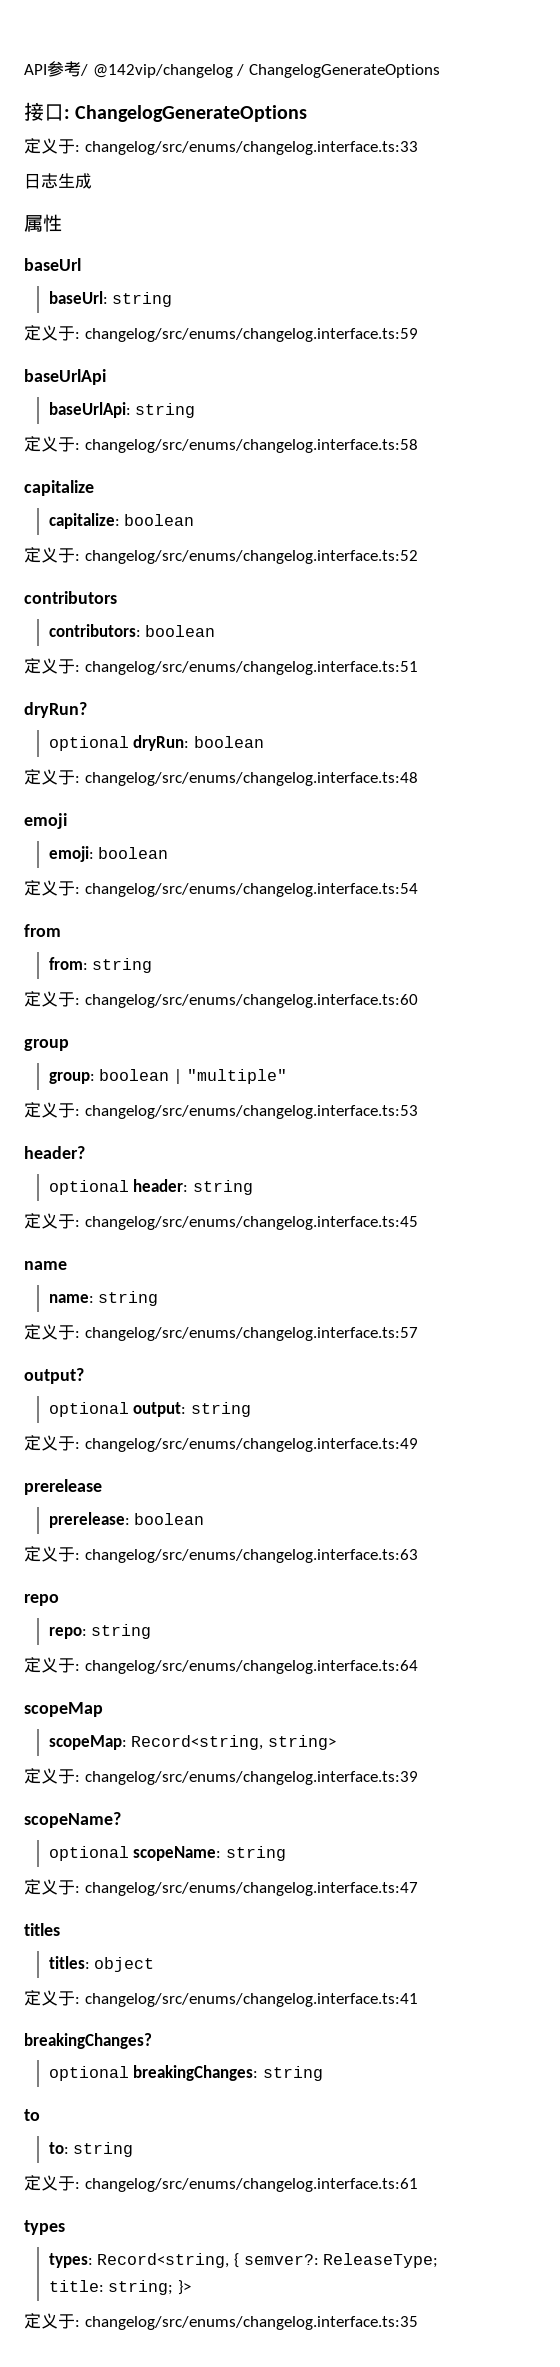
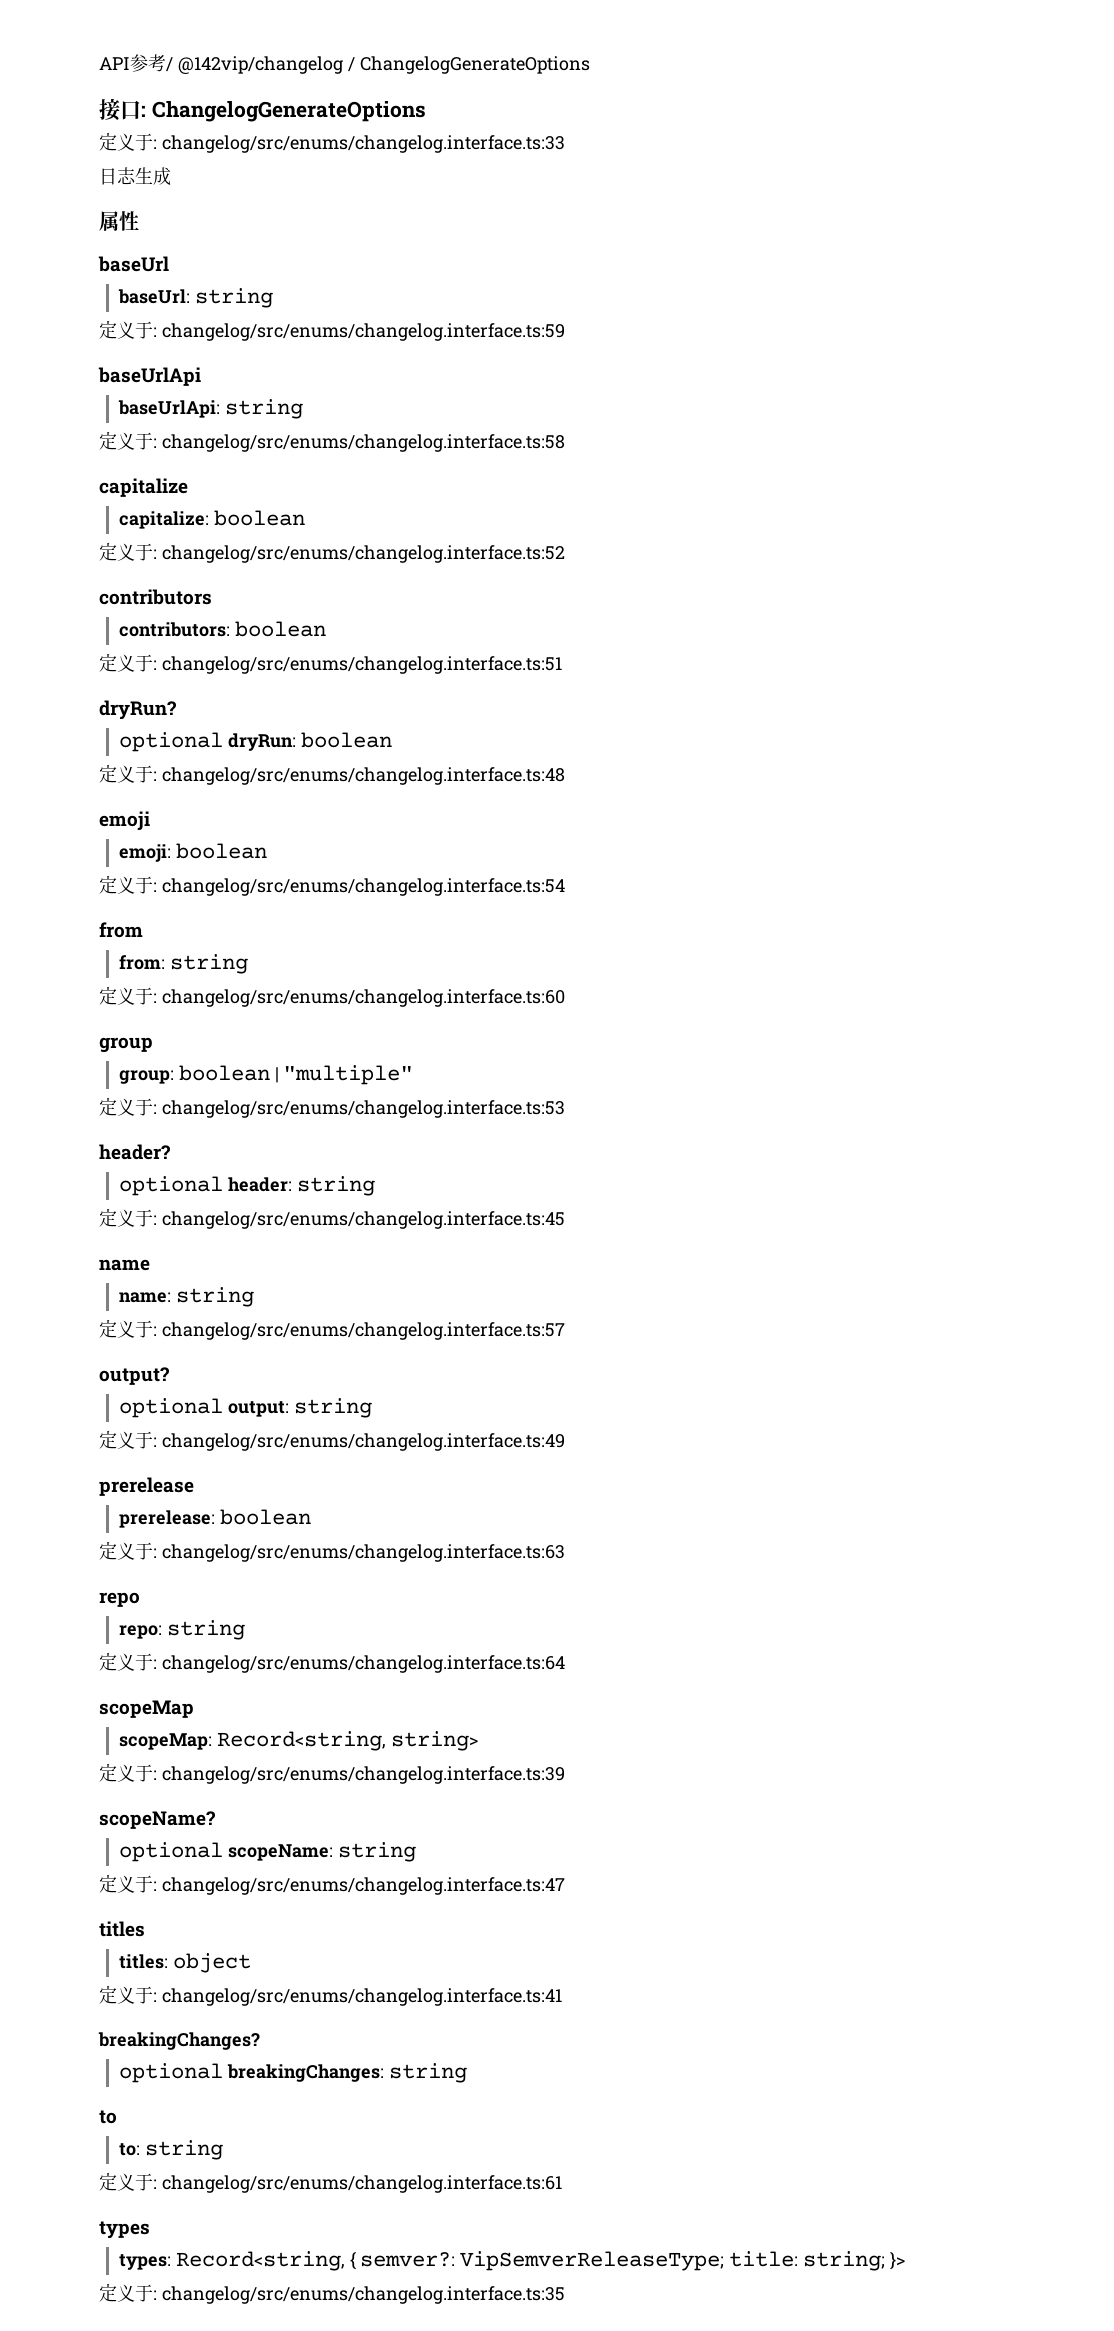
- types: Record<string, { semver?: ReleaseType; title: string; }>
+ types: Record<string, { semver?: VipSemverReleaseType; title: string; }>

